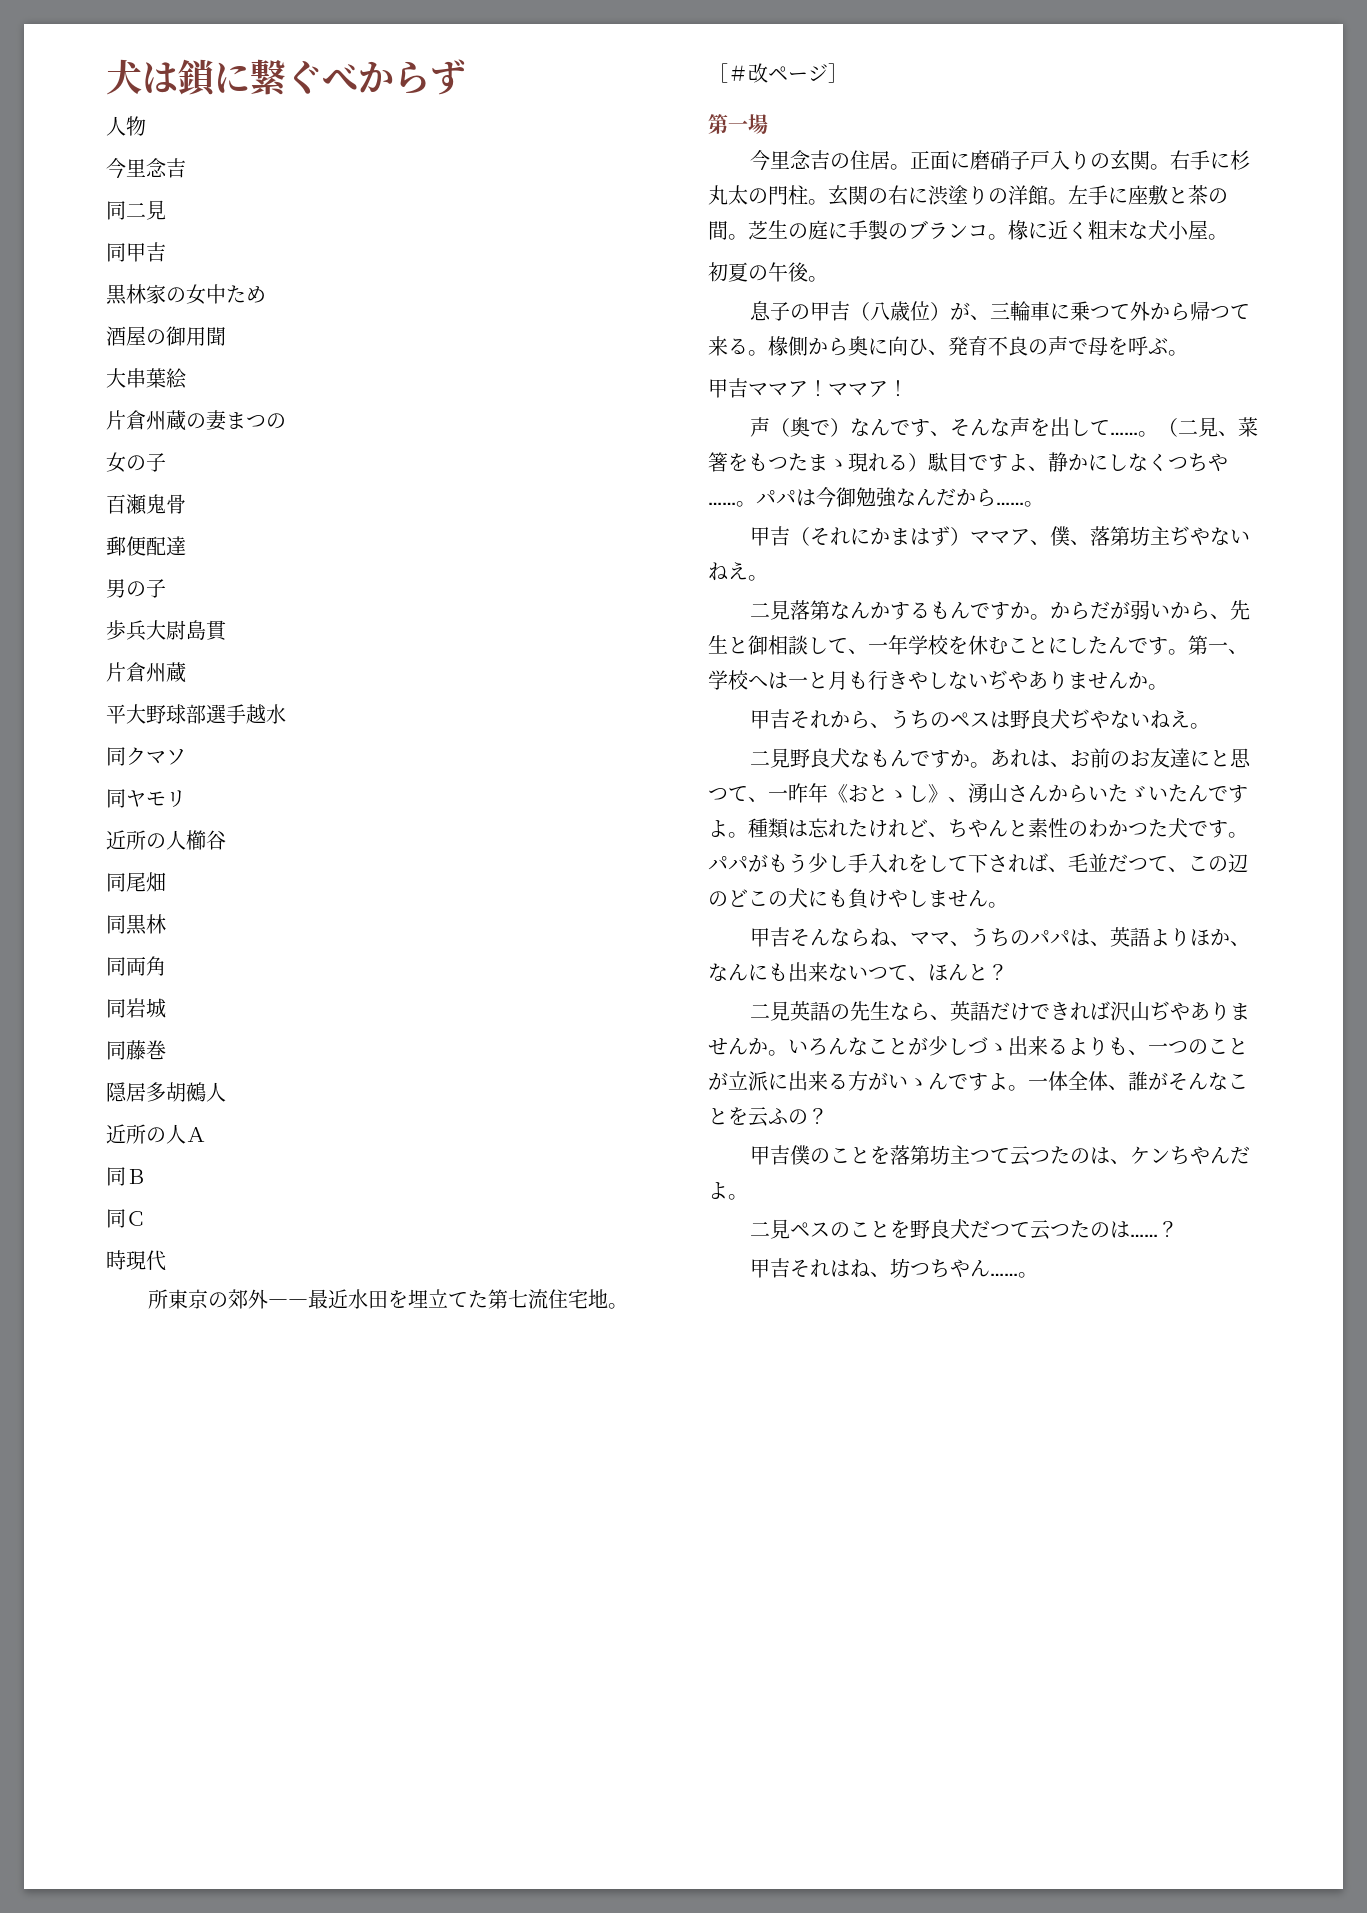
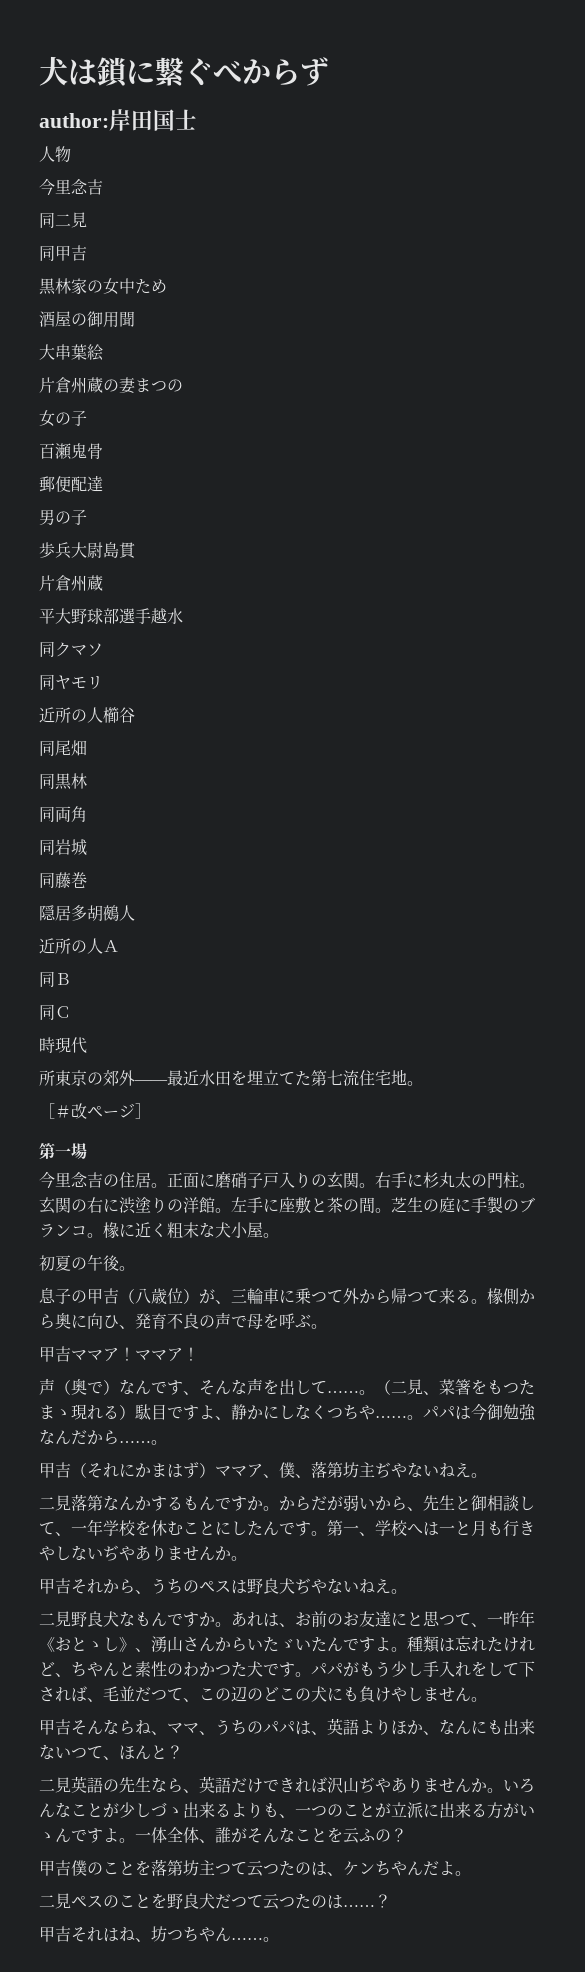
+ author:岸田国士

